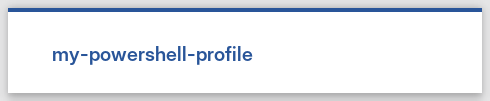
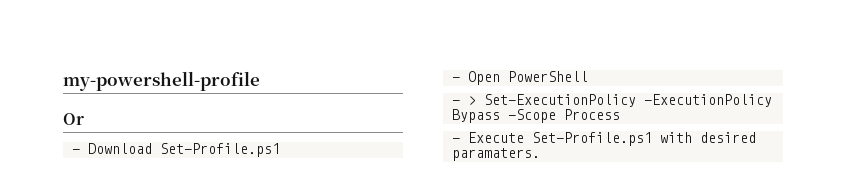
+ Or
+ - Download Set-Profile.ps1
+ - Open PowerShell
+ - > Set-ExecutionPolicy -ExecutionPolicy Bypass -Scope Process
+ - Execute Set-Profile.ps1 with desired paramaters.

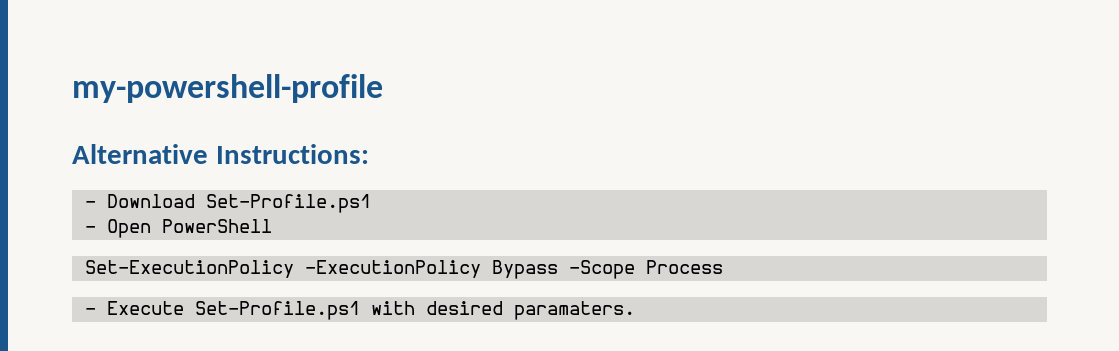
- Or
+ Alternative Instructions:
- - > Set-ExecutionPolicy -ExecutionPolicy Bypass -Scope Process
+ Set-ExecutionPolicy -ExecutionPolicy Bypass -Scope Process

